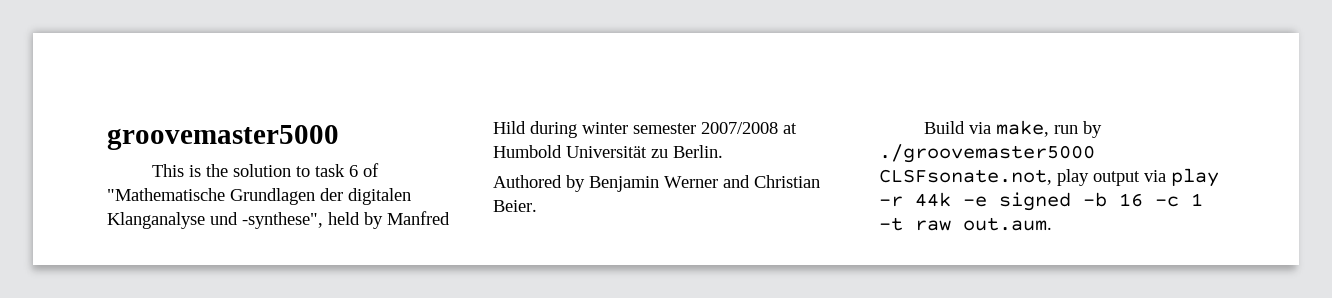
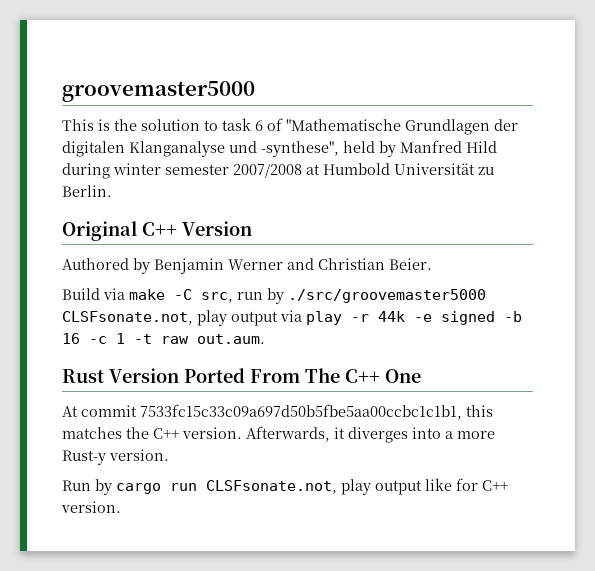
+ Original C++ Version
- Build via make, run by ./groovemaster5000 CLSFsonate.not, play output via play -r 44k -e signed -b 16 -c 1 -t raw out.aum.
+ Build via make -C src, run by ./src/groovemaster5000 CLSFsonate.not, play output via play -r 44k -e signed -b 16 -c 1 -t raw out.aum.
+ Rust Version Ported From The C++ One
+ At commit 7533fc15c33c09a697d50b5fbe5aa00ccbc1c1b1, this matches the C++ version. Afterwards, it diverges into a more Rust-y version.
+ Run by cargo run CLSFsonate.not, play output like for C++ version.

